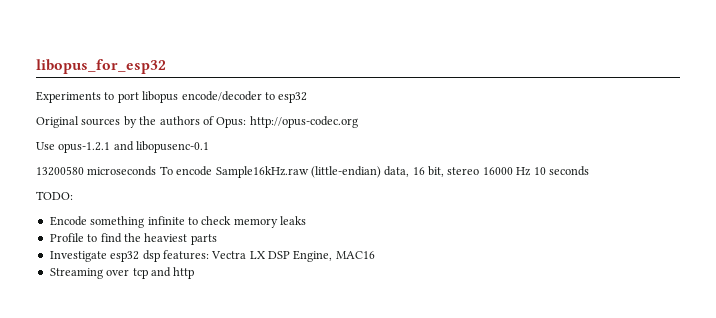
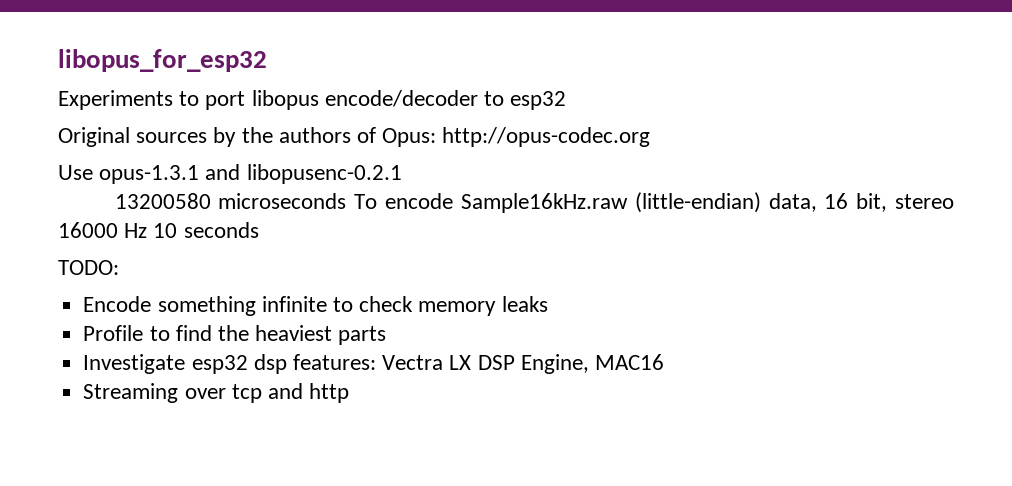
- Use opus-1.2.1 and libopusenc-0.1
+ Use opus-1.3.1 and libopusenc-0.2.1

